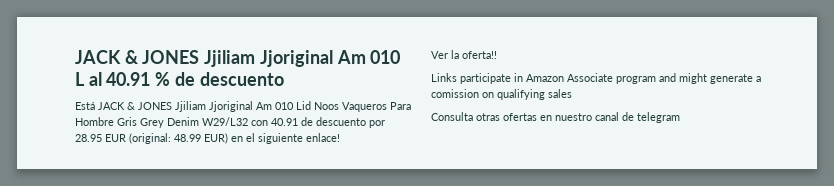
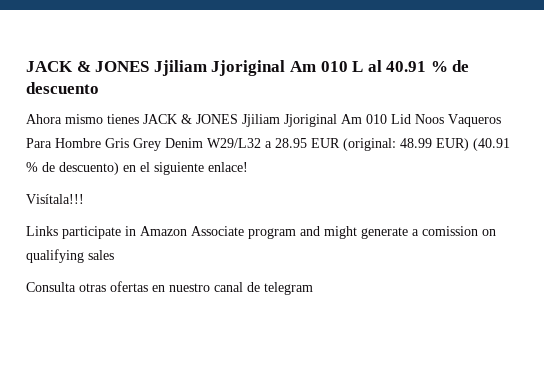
- Está JACK & JONES Jjiliam Jjoriginal Am 010 Lid Noos Vaqueros Para Hombre Gris Grey Denim W29/L32 con 40.91 de descuento por 28.95 EUR (original: 48.99 EUR) en el siguiente enlace!
+ Ahora mismo tienes JACK & JONES Jjiliam Jjoriginal Am 010 Lid Noos Vaqueros Para Hombre Gris Grey Denim W29/L32 a 28.95 EUR (original: 48.99 EUR) (40.91 % de descuento) en el siguiente enlace!
- Ver la oferta!!
+ Visítala!!!

